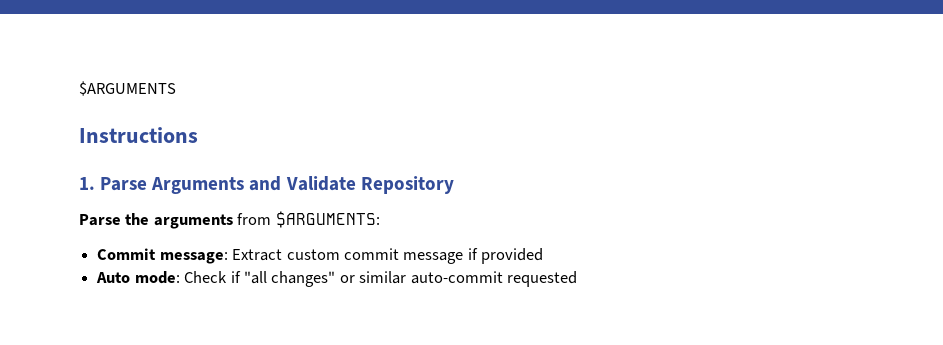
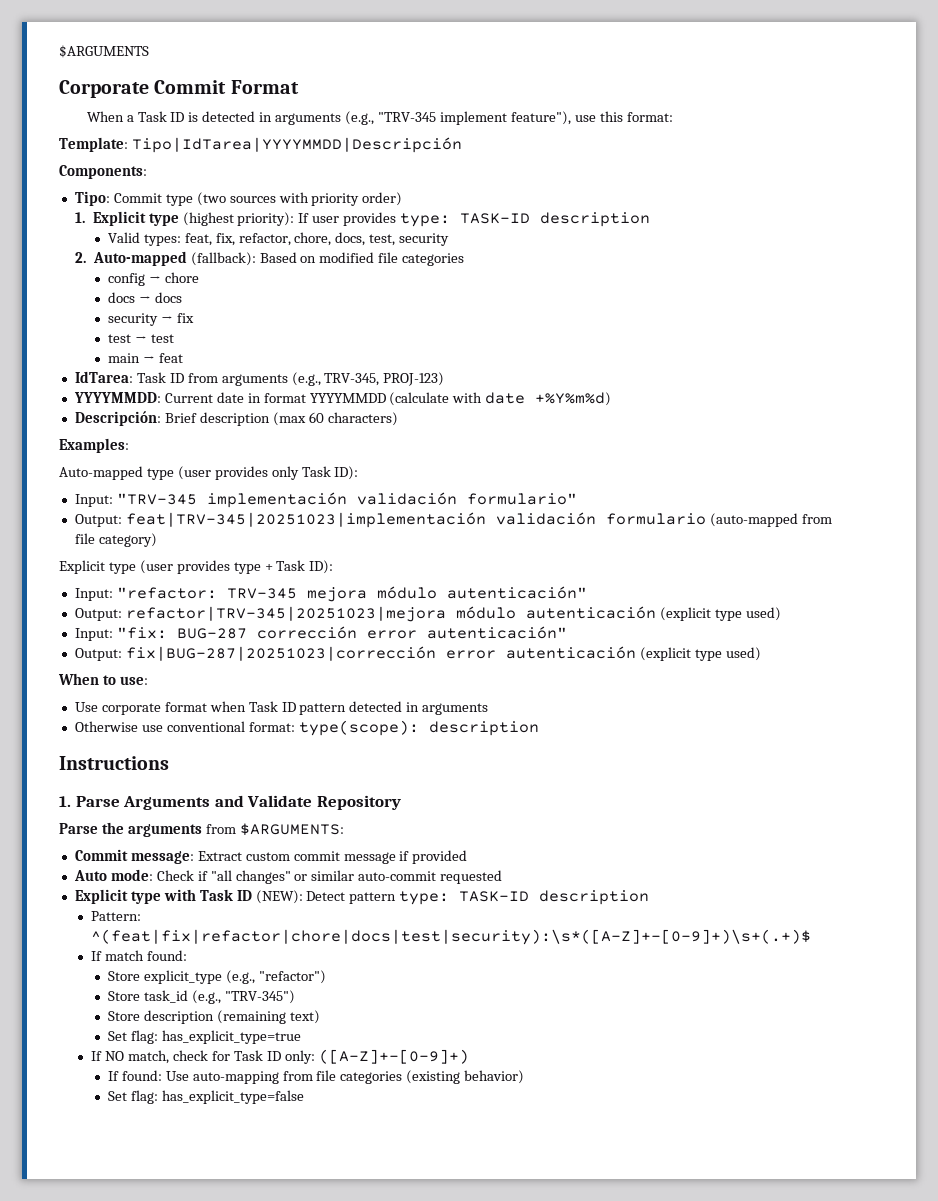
+ Corporate Commit Format
+ When a Task ID is detected in arguments (e.g., "TRV-345 implement feature"), use this format:
+ Template: Tipo|IdTarea|YYYYMMDD|Descripción
+ Components:
+ Tipo: Commit type (two sources with priority order)
+ 1. Explicit type (highest priority): If user provides type: TASK-ID description
+ Valid types: feat, fix, refactor, chore, docs, test, security
+ 2. Auto-mapped (fallback): Based on modified file categories
+ config → chore
+ docs → docs
+ security → fix
+ test → test
+ main → feat
+ IdTarea: Task ID from arguments (e.g., TRV-345, PROJ-123)
+ YYYYMMDD: Current date in format YYYYMMDD (calculate with date +%Y%m%d)
+ Descripción: Brief description (max 60 characters)
+ Examples:
+ Auto-mapped type (user provides only Task ID):
+ Input: "TRV-345 implementación validación formulario"
+ Output: feat|TRV-345|20251023|implementación validación formulario (auto-mapped from file category)
+ Explicit type (user provides type + Task ID):
+ Input: "refactor: TRV-345 mejora módulo autenticación"
+ Output: refactor|TRV-345|20251023|mejora módulo autenticación (explicit type used)
+ Input: "fix: BUG-287 corrección error autenticación"
+ Output: fix|BUG-287|20251023|corrección error autenticación (explicit type used)
+ When to use:
+ Use corporate format when Task ID pattern detected in arguments
+ Otherwise use conventional format: type(scope): description
+ Explicit type with Task ID (NEW): Detect pattern type: TASK-ID description
+ Pattern: ^(feat|fix|refactor|chore|docs|test|security):\s*([A-Z]+-[0-9]+)\s+(.+)$
+ If match found:
+ Store explicit_type (e.g., "refactor")
+ Store task_id (e.g., "TRV-345")
+ Store description (remaining text)
+ Set flag: has_explicit_type=true
+ If NO match, check for Task ID only: ([A-Z]+-[0-9]+)
+ If found: Use auto-mapping from file categories (existing behavior)
+ Set flag: has_explicit_type=false

